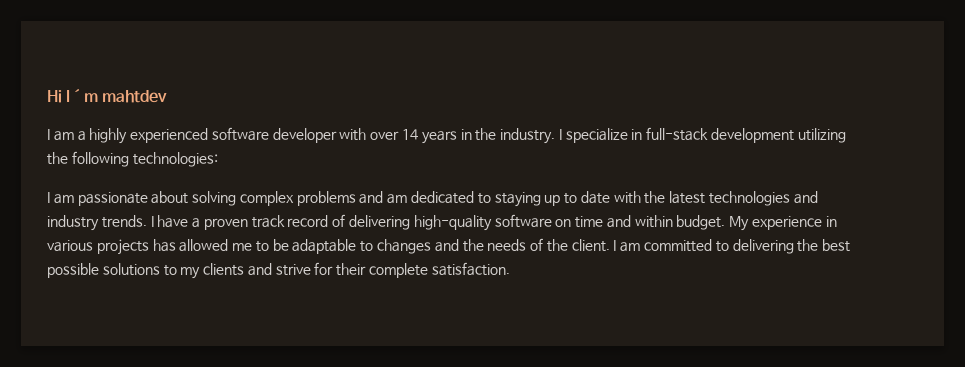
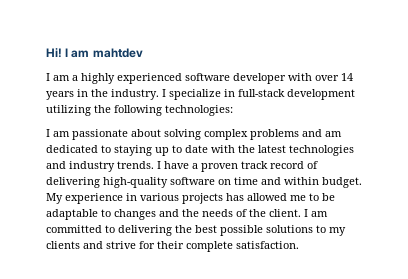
- Hi I´m mahtdev
+ Hi! I am mahtdev

